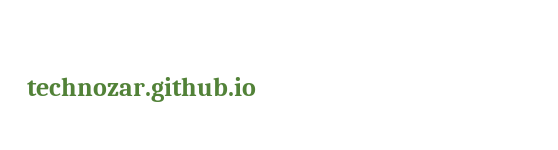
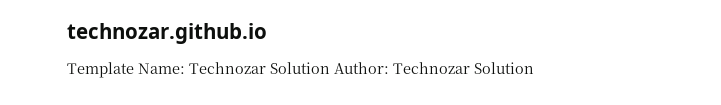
+ Template Name: Technozar Solution Author: Technozar Solution

